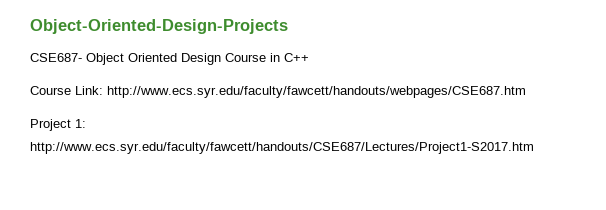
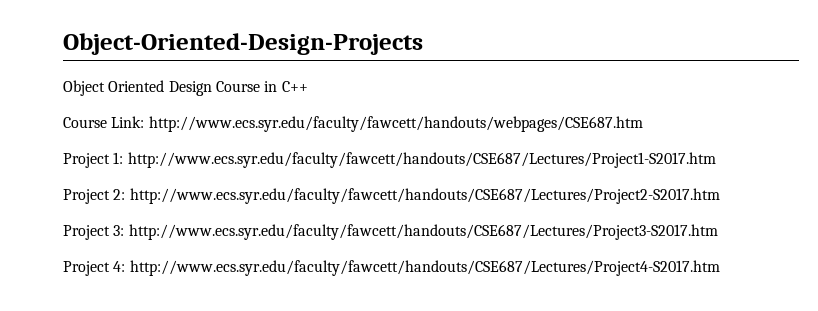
- CSE687- Object Oriented Design Course in C++
+ Object Oriented Design Course in C++
+ Project 2: http://www.ecs.syr.edu/faculty/fawcett/handouts/CSE687/Lectures/Project2-S2017.htm
+ Project 3: http://www.ecs.syr.edu/faculty/fawcett/handouts/CSE687/Lectures/Project3-S2017.htm
+ Project 4: http://www.ecs.syr.edu/faculty/fawcett/handouts/CSE687/Lectures/Project4-S2017.htm

